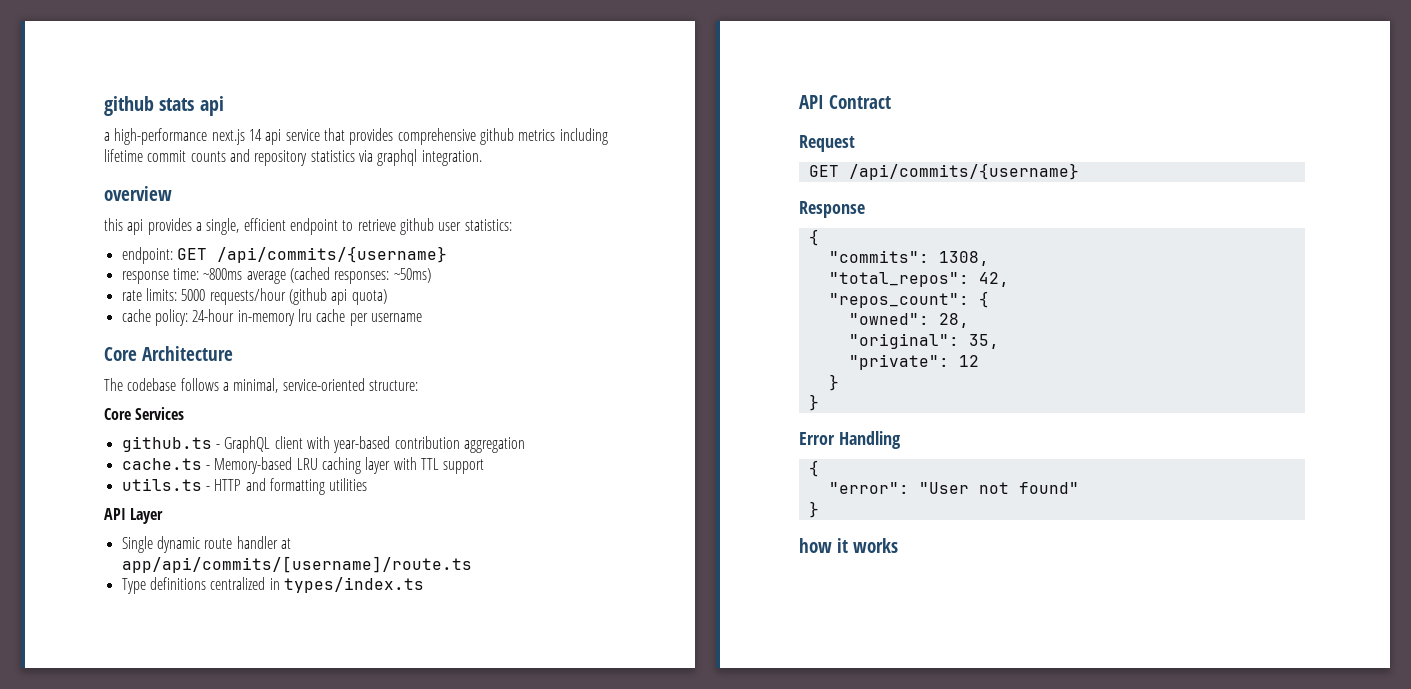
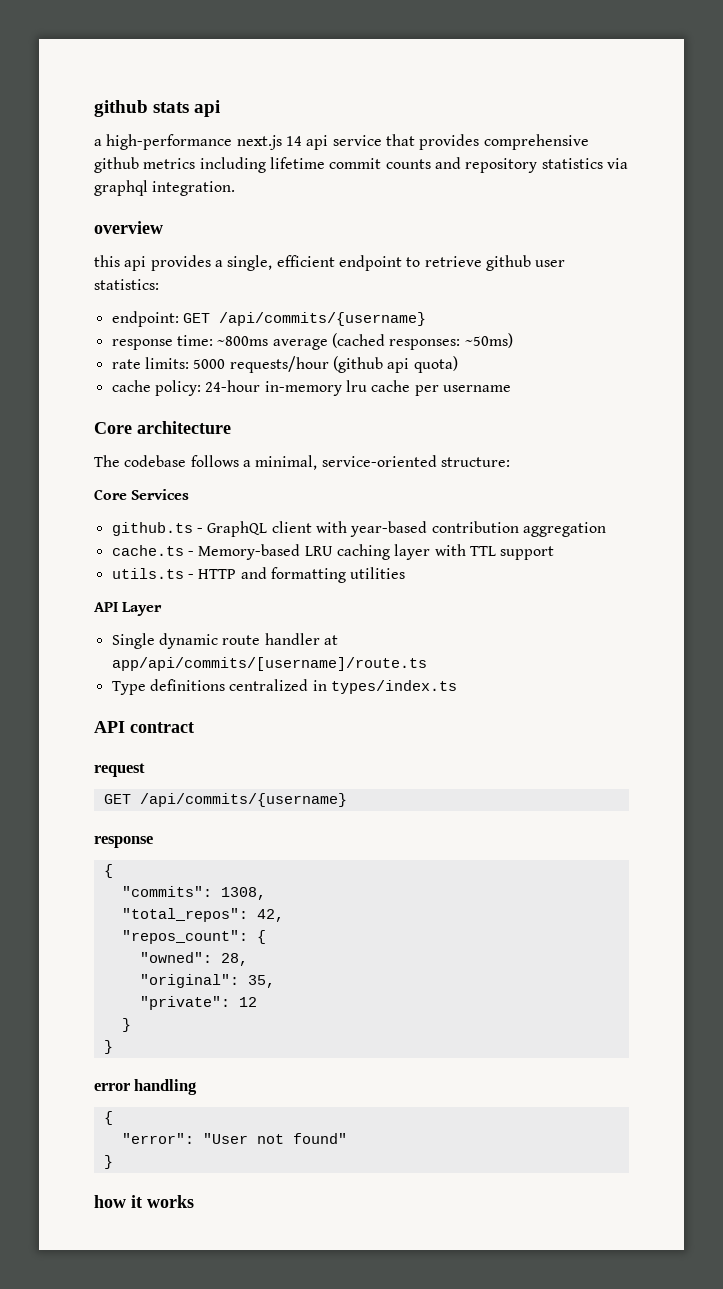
- Core Architecture
+ Core architecture
- API Contract
- Request
+ API contract
+ request
  GET /api/commits/{username}
- Response
+ response
- Error Handling
+ error handling

